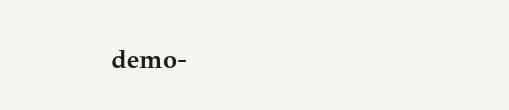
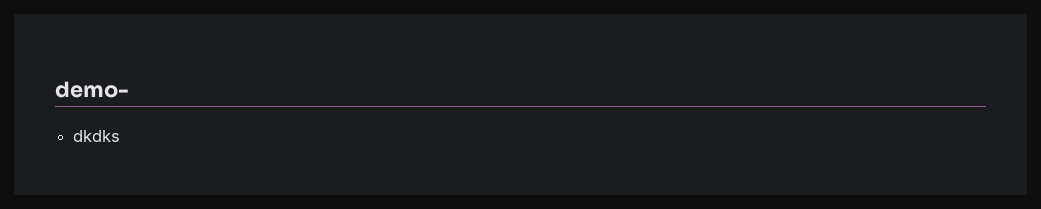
+ dkdks

